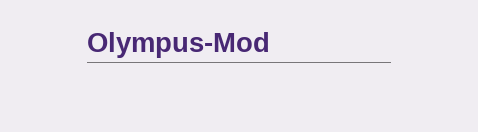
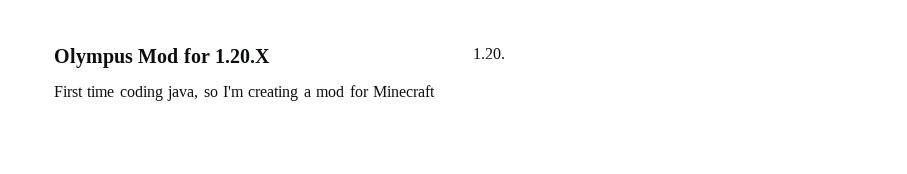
- Olympus-Mod
+ Olympus Mod for 1.20.X
+ First time coding java, so I'm creating a mod for Minecraft 1.20.

